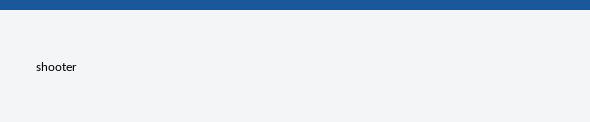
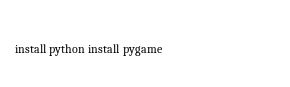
- shooter
+ install python install pygame

